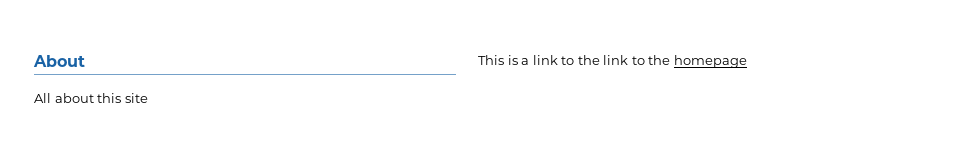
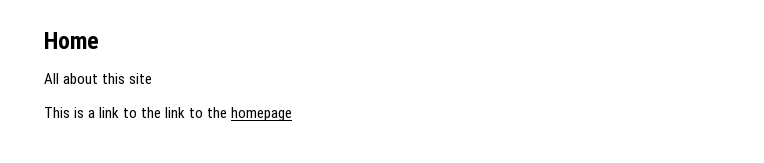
- About
+ Home

